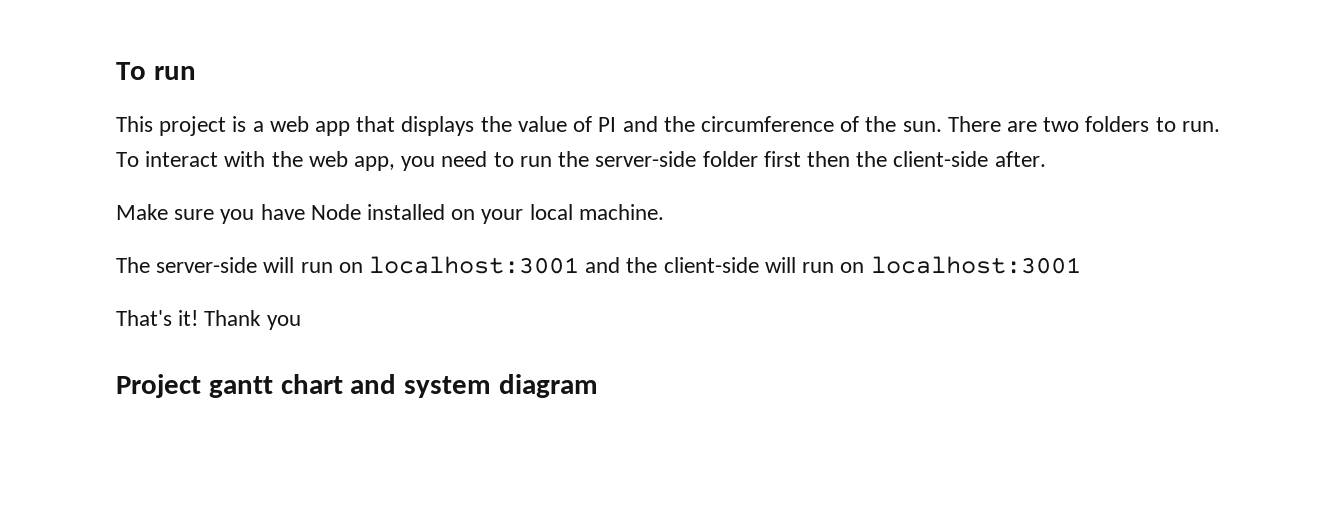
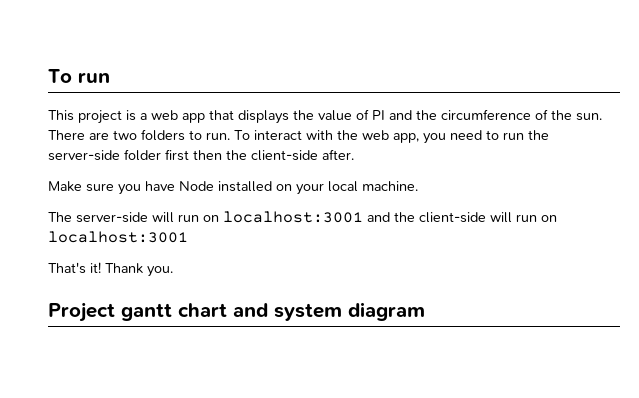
- Thank you
+ Thank you.

